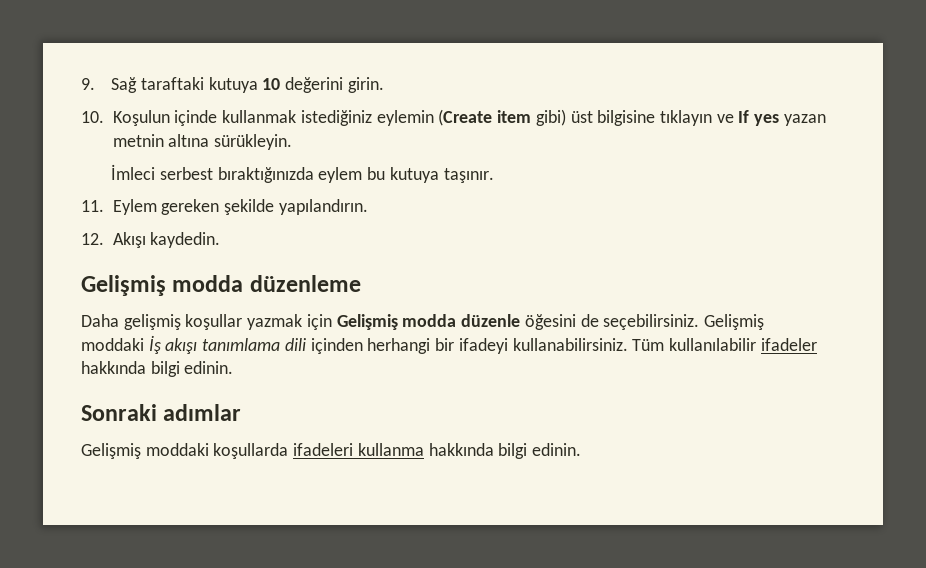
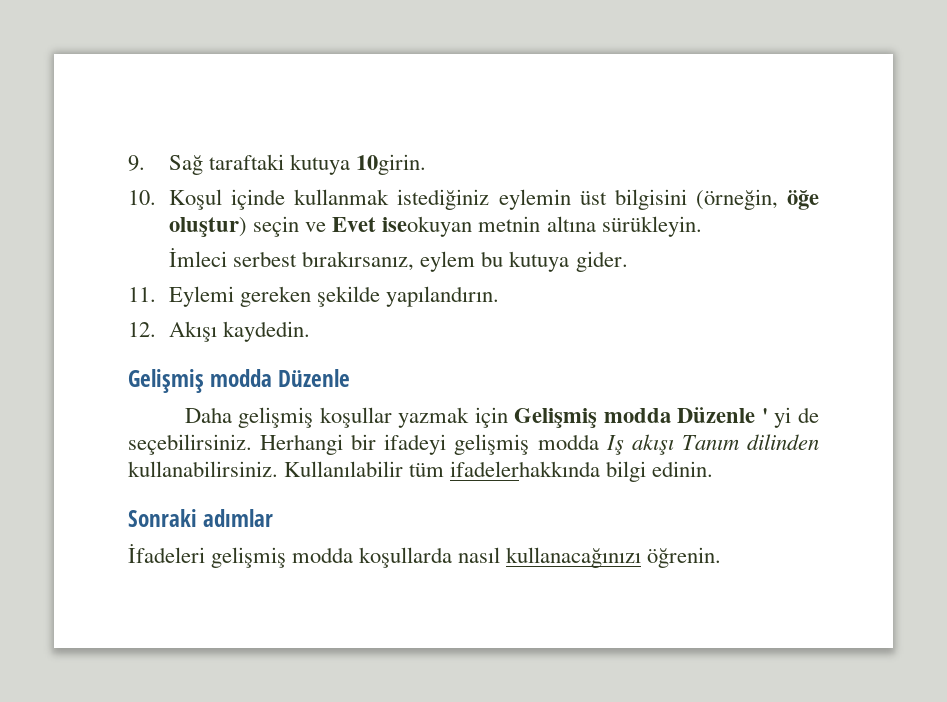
- 9. Sağ taraftaki kutuya 10 değerini girin.
+ 9. Sağ taraftaki kutuya 10girin.
- 10. Koşulun içinde kullanmak istediğiniz eylemin (Create item gibi) üst bilgisine tıklayın ve If yes yazan metnin altına sürükleyin.
+ 10. Koşul içinde kullanmak istediğiniz eylemin üst bilgisini (örneğin, öğe oluştur) seçin ve Evet iseokuyan metnin altına sürükleyin.
- İmleci serbest bıraktığınızda eylem bu kutuya taşınır.
+ İmleci serbest bırakırsanız, eylem bu kutuya gider.
- 11. Eylem gereken şekilde yapılandırın.
+ 11. Eylemi gereken şekilde yapılandırın.
  12. Akışı kaydedin.
- Gelişmiş modda düzenleme
+ Gelişmiş modda Düzenle
- Daha gelişmiş koşullar yazmak için Gelişmiş modda düzenle öğesini de seçebilirsiniz. Gelişmiş moddaki İş akışı tanımlama dili içinden herhangi bir ifadeyi kullanabilirsiniz. Tüm kullanılabilir ifadeler hakkında bilgi edinin.
+ Daha gelişmiş koşullar yazmak için Gelişmiş modda Düzenle ' yi de seçebilirsiniz. Herhangi bir ifadeyi gelişmiş modda Iş akışı Tanım dilinden kullanabilirsiniz. Kullanılabilir tüm ifadelerhakkında bilgi edinin.
  Sonraki adımlar
- Gelişmiş moddaki koşullarda ifadeleri kullanma hakkında bilgi edinin.
+ İfadeleri gelişmiş modda koşullarda nasıl kullanacağınızı öğrenin.

